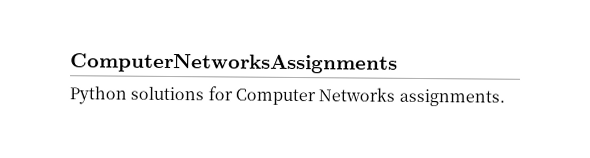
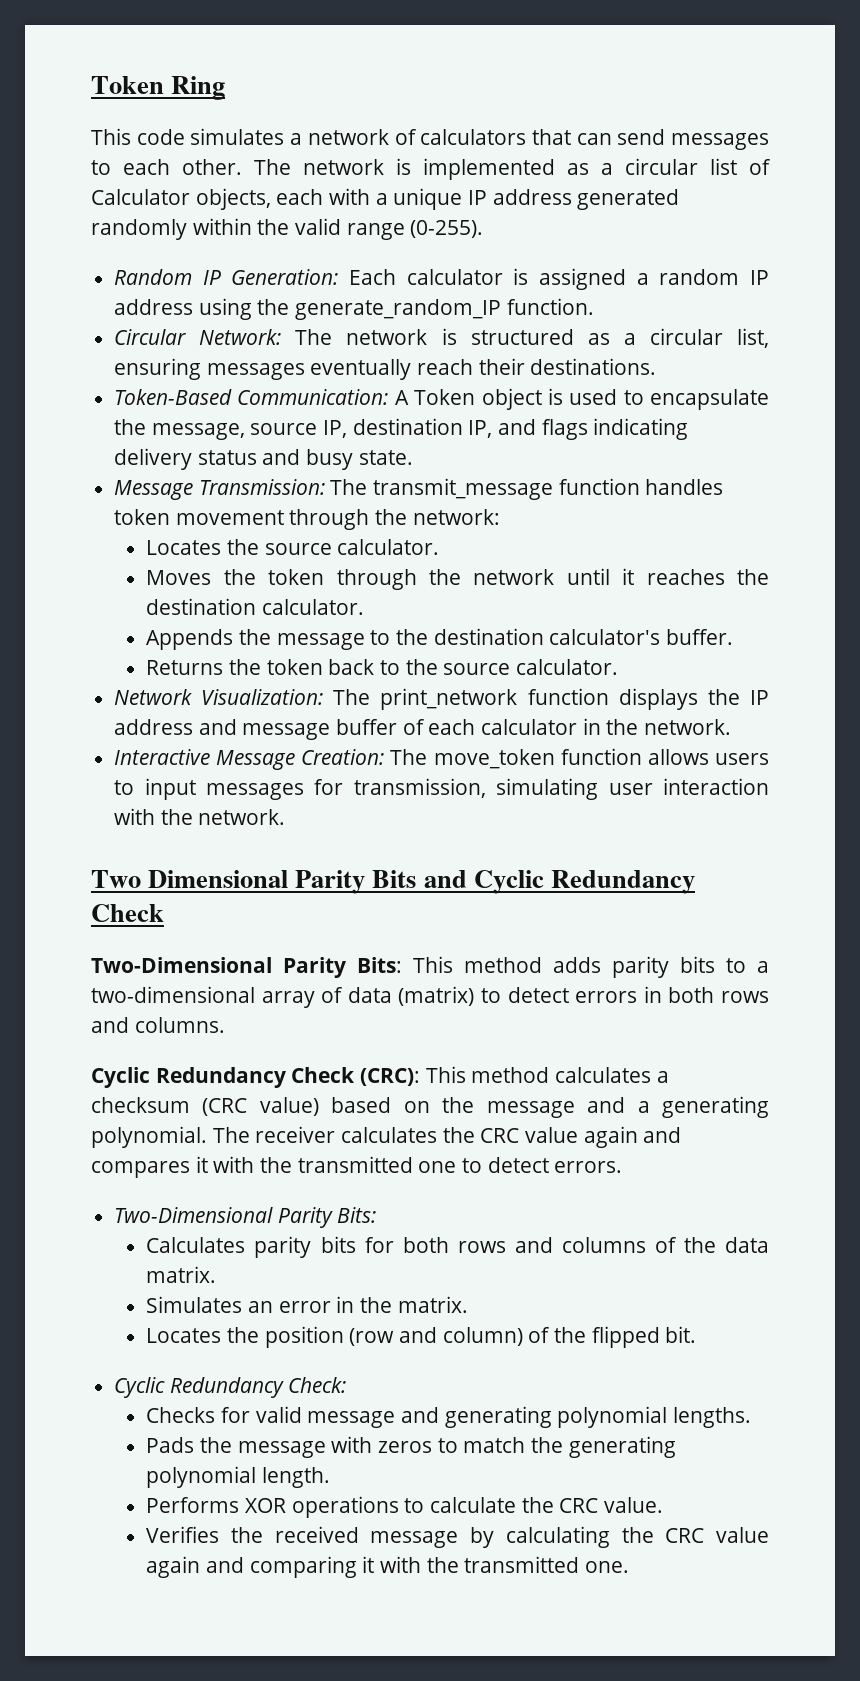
- ComputerNetworksAssignments
- Python solutions for Computer Networks assignments.
+ Token Ring
+ This code simulates a network of calculators that can send messages to each other. The network is implemented as a circular list of Calculator objects, each with a unique IP address generated randomly within the valid range (0-255).
+ Random IP Generation: Each calculator is assigned a random IP address using the generate_random_IP function.
+ Circular Network: The network is structured as a circular list, ensuring messages eventually reach their destinations.
+ Token-Based Communication: A Token object is used to encapsulate the message, source IP, destination IP, and flags indicating delivery status and busy state.
+ Message Transmission: The transmit_message function handles token movement through the network:
+ Locates the source calculator.
+ Moves the token through the network until it reaches the destination calculator.
+ Appends the message to the destination calculator's buffer.
+ Returns the token back to the source calculator.
+ Network Visualization: The print_network function displays the IP address and message buffer of each calculator in the network.
+ Interactive Message Creation: The move_token function allows users to input messages for transmission, simulating user interaction with the network.
+ Two Dimensional Parity Bits and Cyclic Redundancy Check
+ Two-Dimensional Parity Bits: This method adds parity bits to a two-dimensional array of data (matrix) to detect errors in both rows and columns.
+ Cyclic Redundancy Check (CRC): This method calculates a checksum (CRC value) based on the message and a generating polynomial. The receiver calculates the CRC value again and compares it with the transmitted one to detect errors.
+ Two-Dimensional Parity Bits:
+ Calculates parity bits for both rows and columns of the data matrix.
+ Simulates an error in the matrix.
+ Locates the position (row and column) of the flipped bit.
+ Cyclic Redundancy Check:
+ Checks for valid message and generating polynomial lengths.
+ Pads the message with zeros to match the generating polynomial length.
+ Performs XOR operations to calculate the CRC value.
+ Verifies the received message by calculating the CRC value again and comparing it with the transmitted one.

